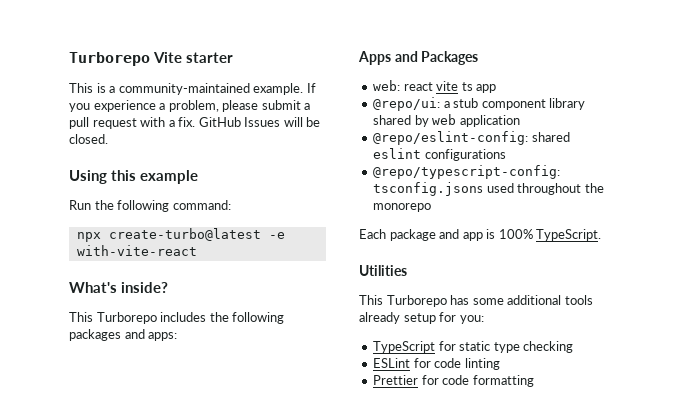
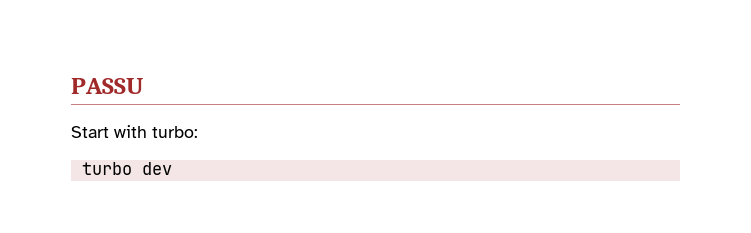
- Turborepo Vite starter
- This is a community-maintained example. If you experience a problem, please submit a pull request with a fix. GitHub Issues will be closed.
- Using this example
- Run the following command:
- npx create-turbo@latest -e with-vite-react
- What's inside?
- This Turborepo includes the following packages and apps:
- Apps and Packages
- web: react vite ts app
- @repo/ui: a stub component library shared by web application
- @repo/eslint-config: shared eslint configurations
- @repo/typescript-config: tsconfig.jsons used throughout the monorepo
- Each package and app is 100% TypeScript.
- Utilities
- This Turborepo has some additional tools already setup for you:
- TypeScript for static type checking
- ESLint for code linting
- Prettier for code formatting
+ PASSU
+ Start with turbo:
+ turbo dev

